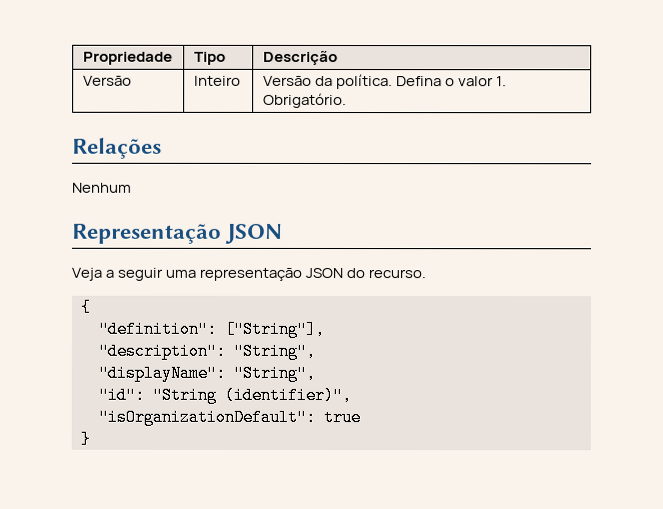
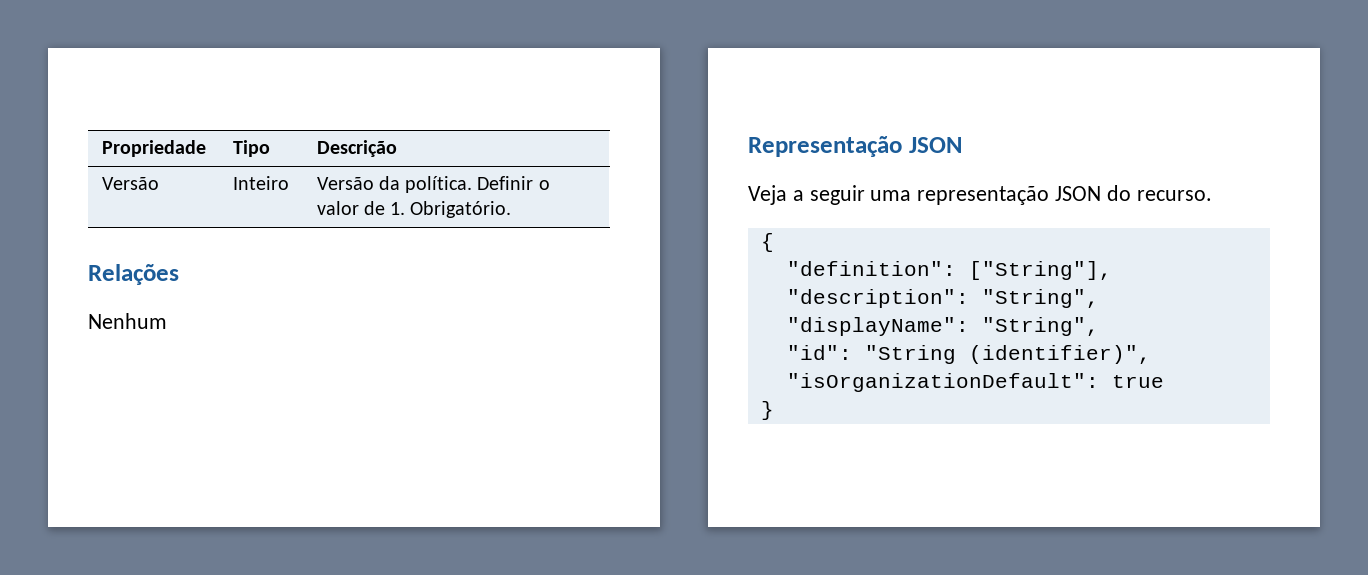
- Versão | Inteiro | Versão da política. Defina o valor 1. Obrigatório.
+ Versão | Inteiro | Versão da política. Definir o valor de 1. Obrigatório.

